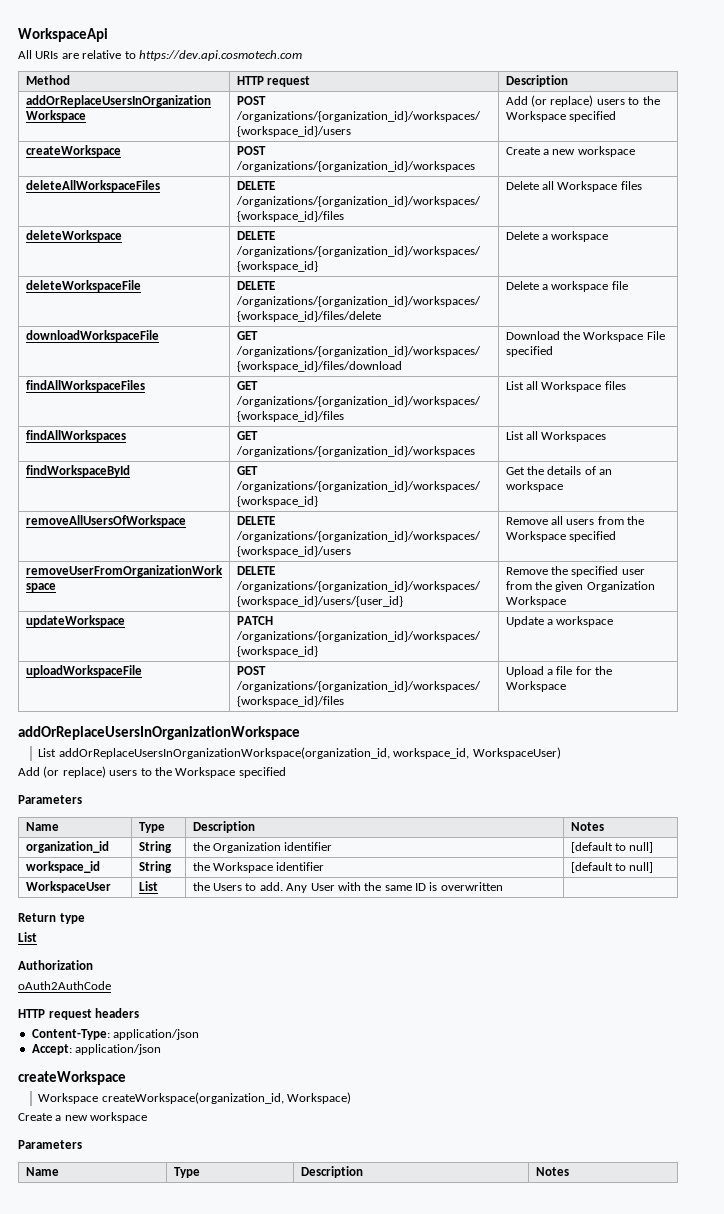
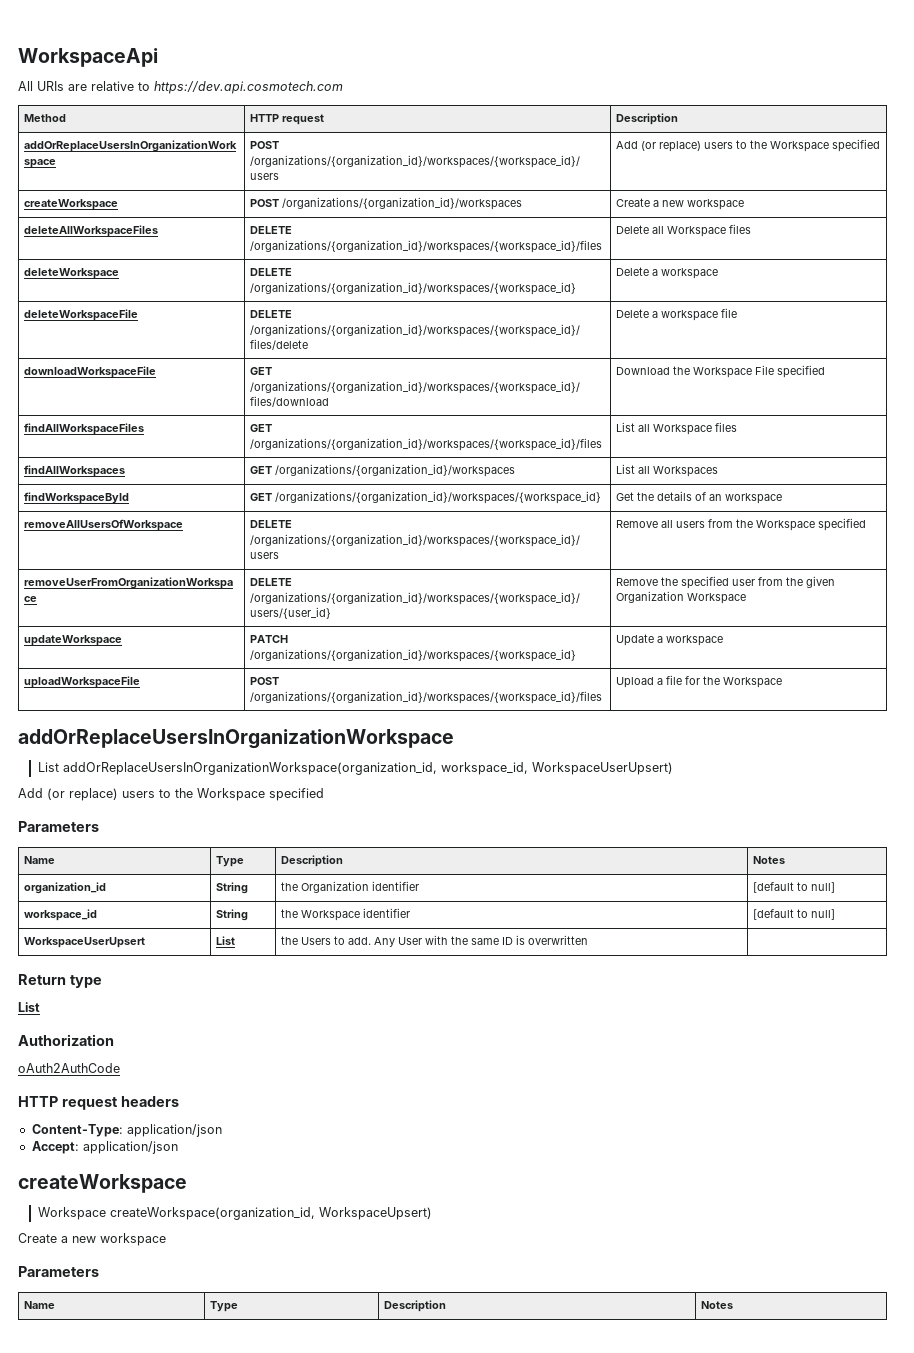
- List addOrReplaceUsersInOrganizationWorkspace(organization_id, workspace_id, WorkspaceUser)
+ List addOrReplaceUsersInOrganizationWorkspace(organization_id, workspace_id, WorkspaceUserUpsert)
- WorkspaceUser | List | the Users to add. Any User with the same ID is overwritten |
+ WorkspaceUserUpsert | List | the Users to add. Any User with the same ID is overwritten |
- Workspace createWorkspace(organization_id, Workspace)
+ Workspace createWorkspace(organization_id, WorkspaceUpsert)

